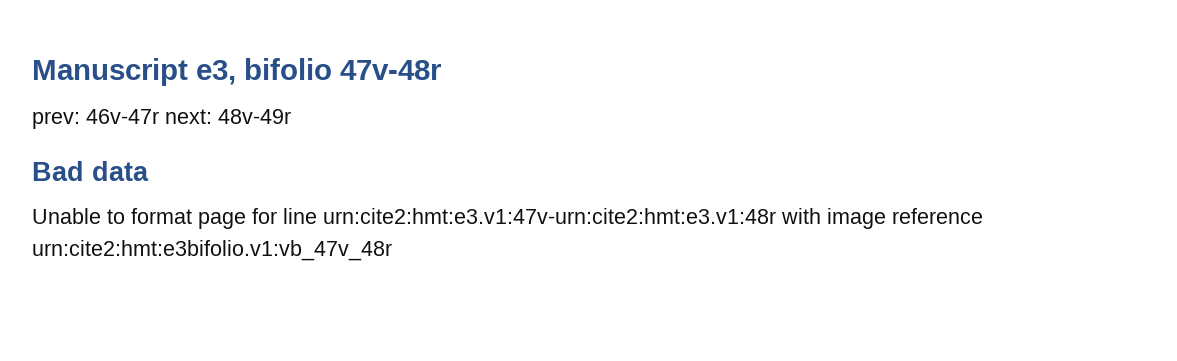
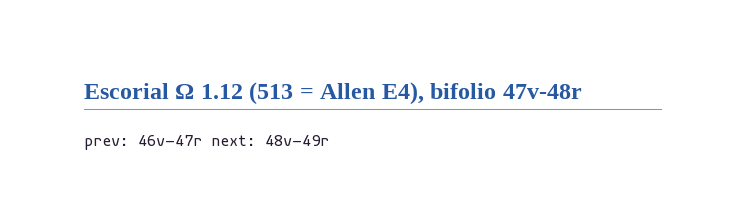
- Manuscript e3, bifolio 47v-48r
+ Escorial Ω 1.12 (513 = Allen E4), bifolio 47v-48r
- Bad data
- Unable to format page for line urn:cite2:hmt:e3.v1:47v-urn:cite2:hmt:e3.v1:48r with image reference urn:cite2:hmt:e3bifolio.v1:vb_47v_48r

